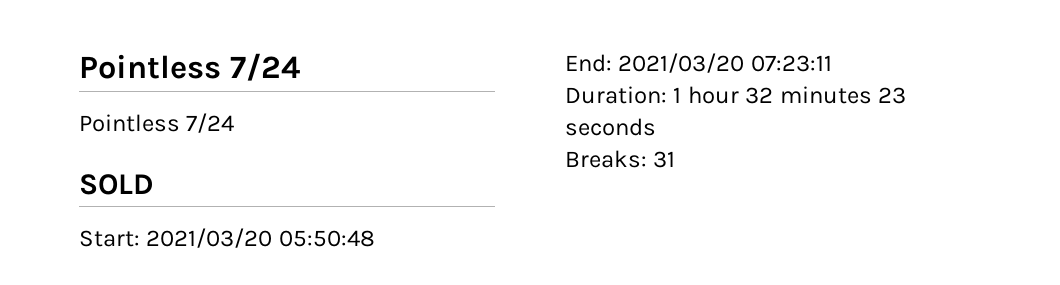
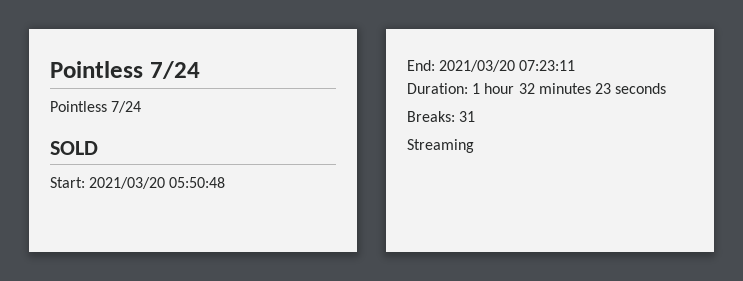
+ Streaming

